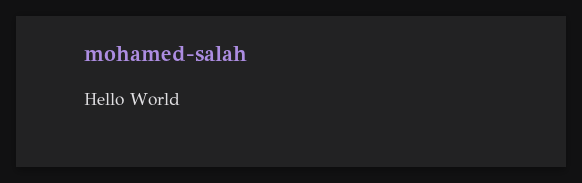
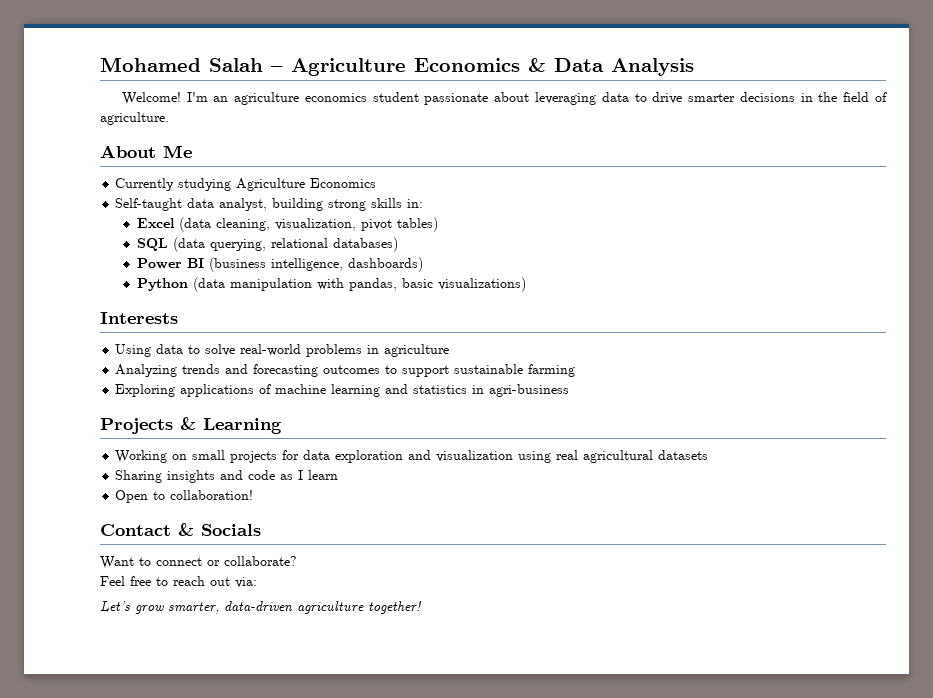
- mohamed-salah
- Hello World
+ Mohamed Salah – Agriculture Economics & Data Analysis
+ Welcome! I'm an agriculture economics student passionate about leveraging data to drive smarter decisions in the field of agriculture.
+ About Me
+ Currently studying Agriculture Economics
+ Self-taught data analyst, building strong skills in:
+ Excel (data cleaning, visualization, pivot tables)
+ SQL (data querying, relational databases)
+ Power BI (business intelligence, dashboards)
+ Python (data manipulation with pandas, basic visualizations)
+ Interests
+ Using data to solve real-world problems in agriculture
+ Analyzing trends and forecasting outcomes to support sustainable farming
+ Exploring applications of machine learning and statistics in agri-business
+ Projects & Learning
+ Working on small projects for data exploration and visualization using real agricultural datasets
+ Sharing insights and code as I learn
+ Open to collaboration!
+ Contact & Socials
+ Want to connect or collaborate?
+ Feel free to reach out via:
+ Let’s grow smarter, data-driven agriculture together!

